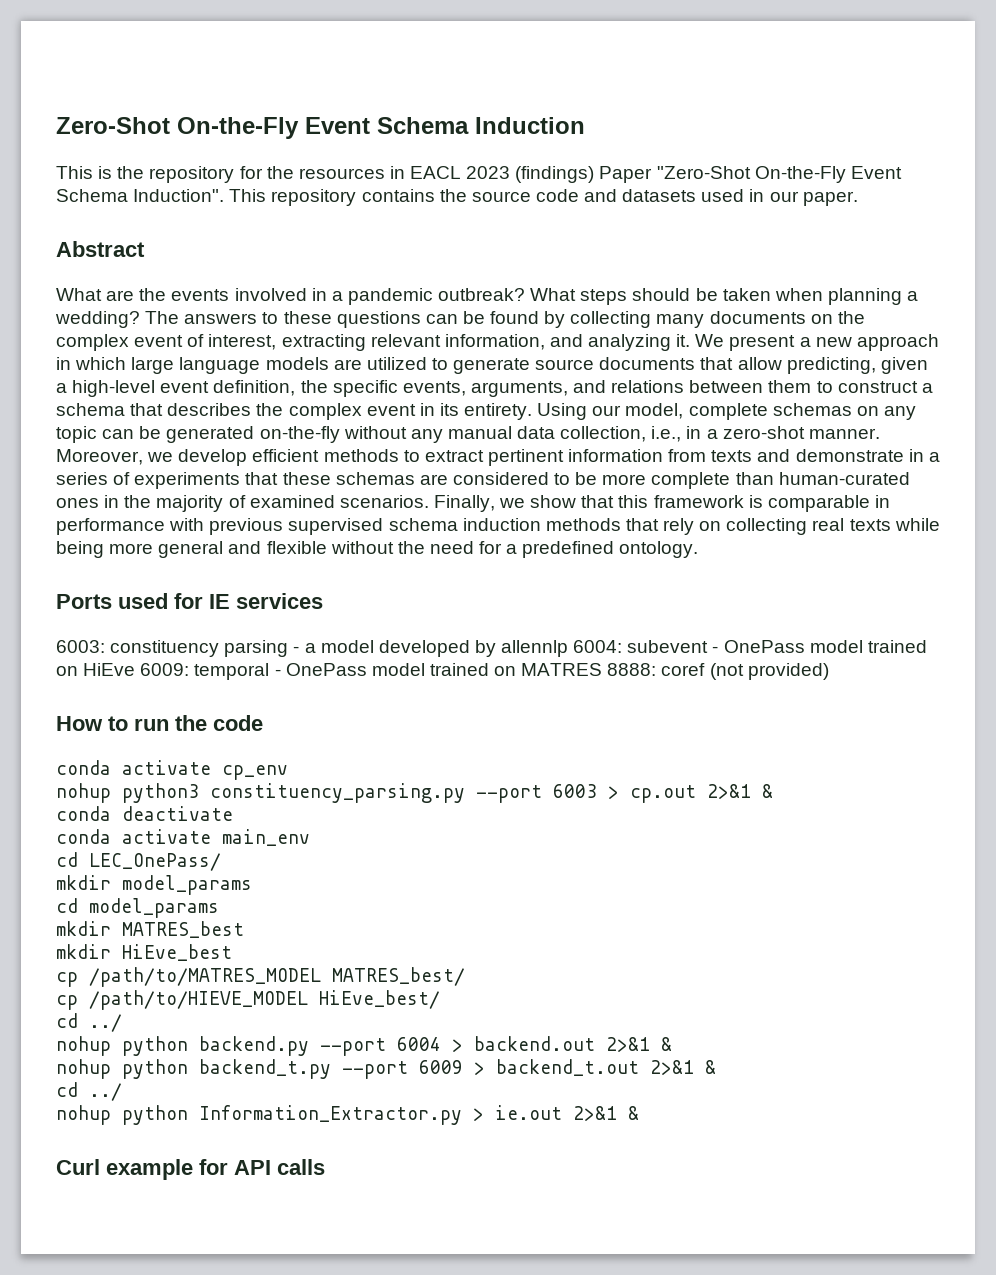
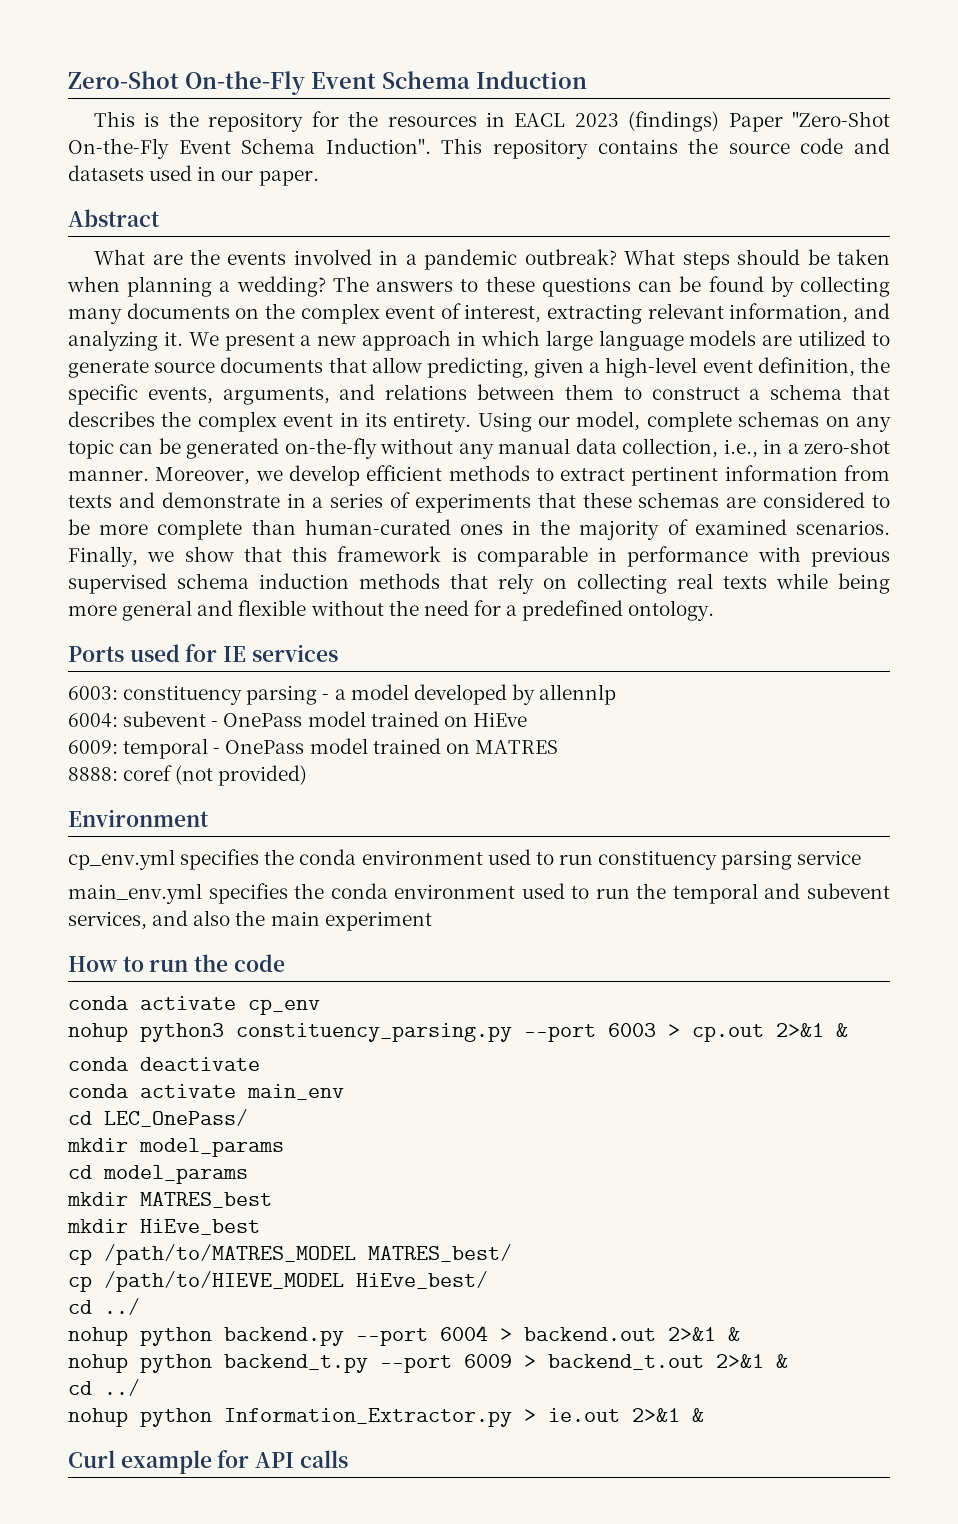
- 6003: constituency parsing - a model developed by allennlp 6004: subevent - OnePass model trained on HiEve 6009: temporal - OnePass model trained on MATRES 8888: coref (not provided)
+ 6003: constituency parsing - a model developed by allennlp
+ 6004: subevent - OnePass model trained on HiEve
+ 6009: temporal - OnePass model trained on MATRES
+ 8888: coref (not provided)
+ Environment
+ cp_env.yml specifies the conda environment used to run constituency parsing service
+ main_env.yml specifies the conda environment used to run the temporal and subevent services, and also the main experiment

